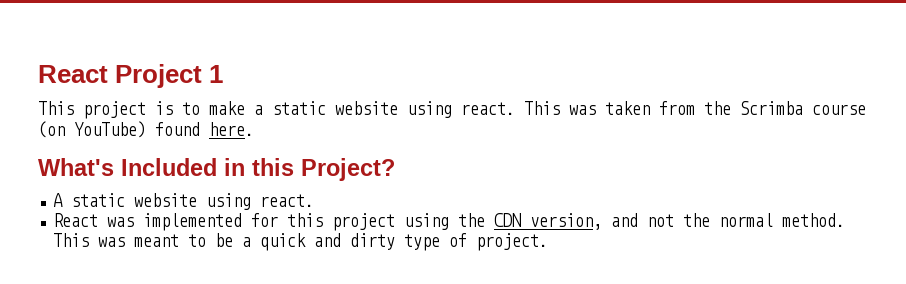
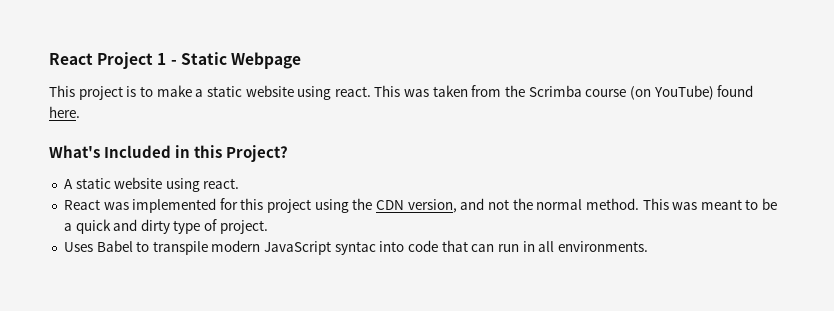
- React Project 1
+ React Project 1 - Static Webpage
+ Uses Babel to transpile modern JavaScript syntac into code that can run in all environments.

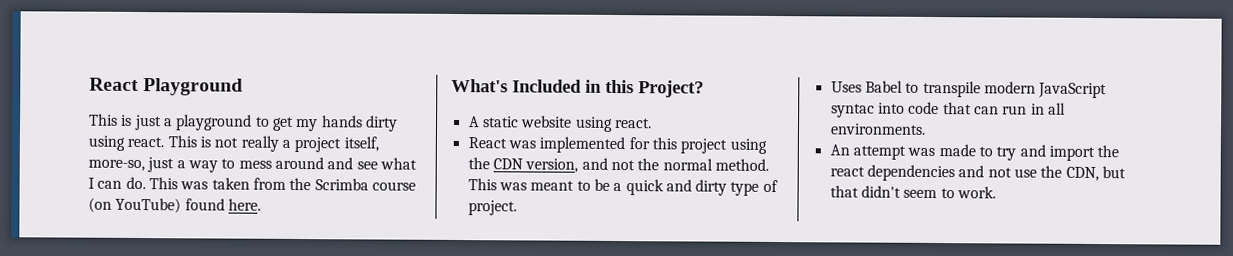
- React Project 1 - Static Webpage
- This project is to make a static website using react.
+ React Playground
+ This is just a playground to get my hands dirty using react. This is not really a project itself, more-so, just a way to mess around and see what I can do.
+ An attempt was made to try and import the react dependencies and not use the CDN, but that didn't seem to work.

